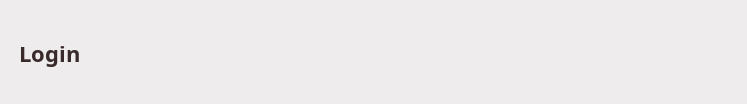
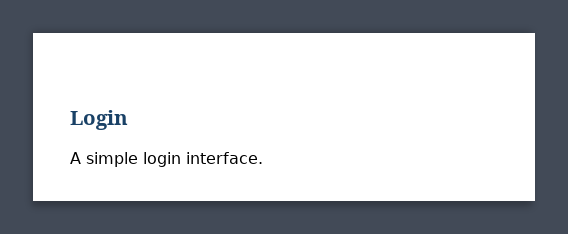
+ A simple login interface.

